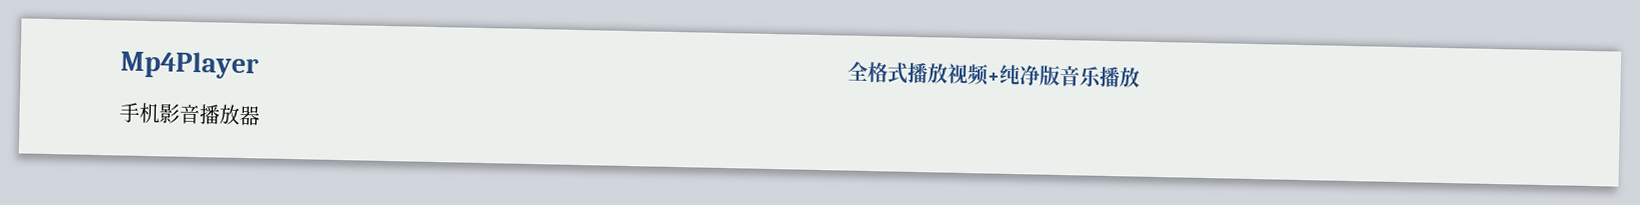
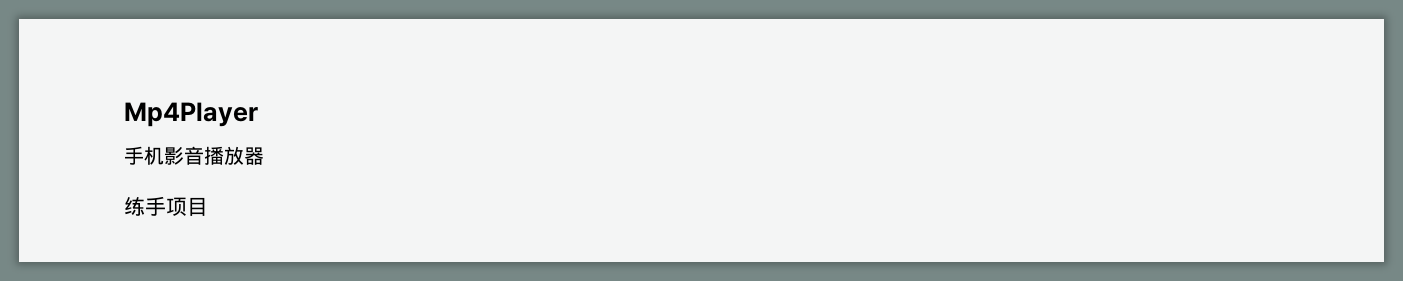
- 全格式播放视频+纯净版音乐播放
+ 练手项目

